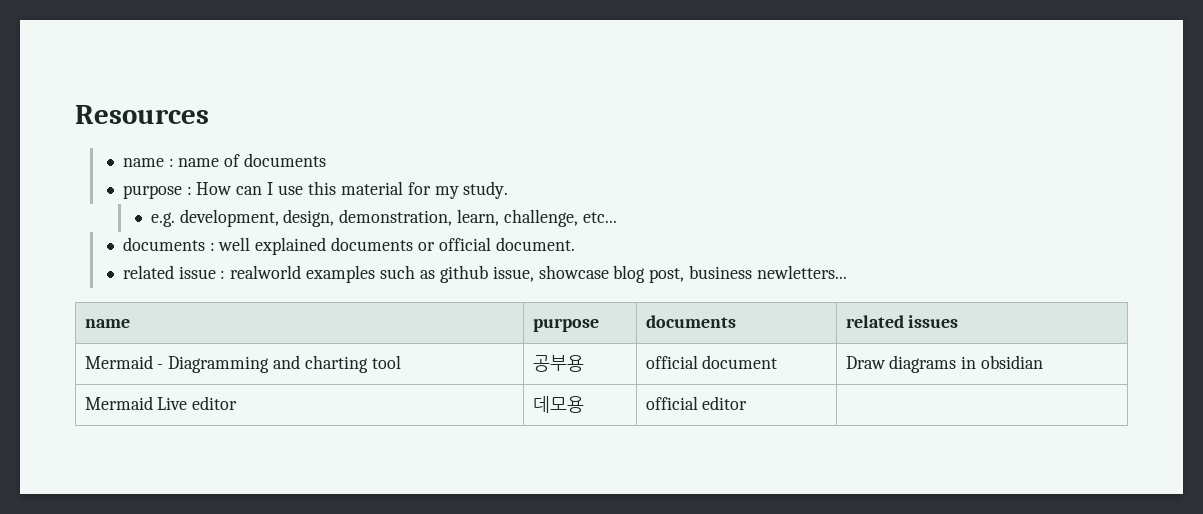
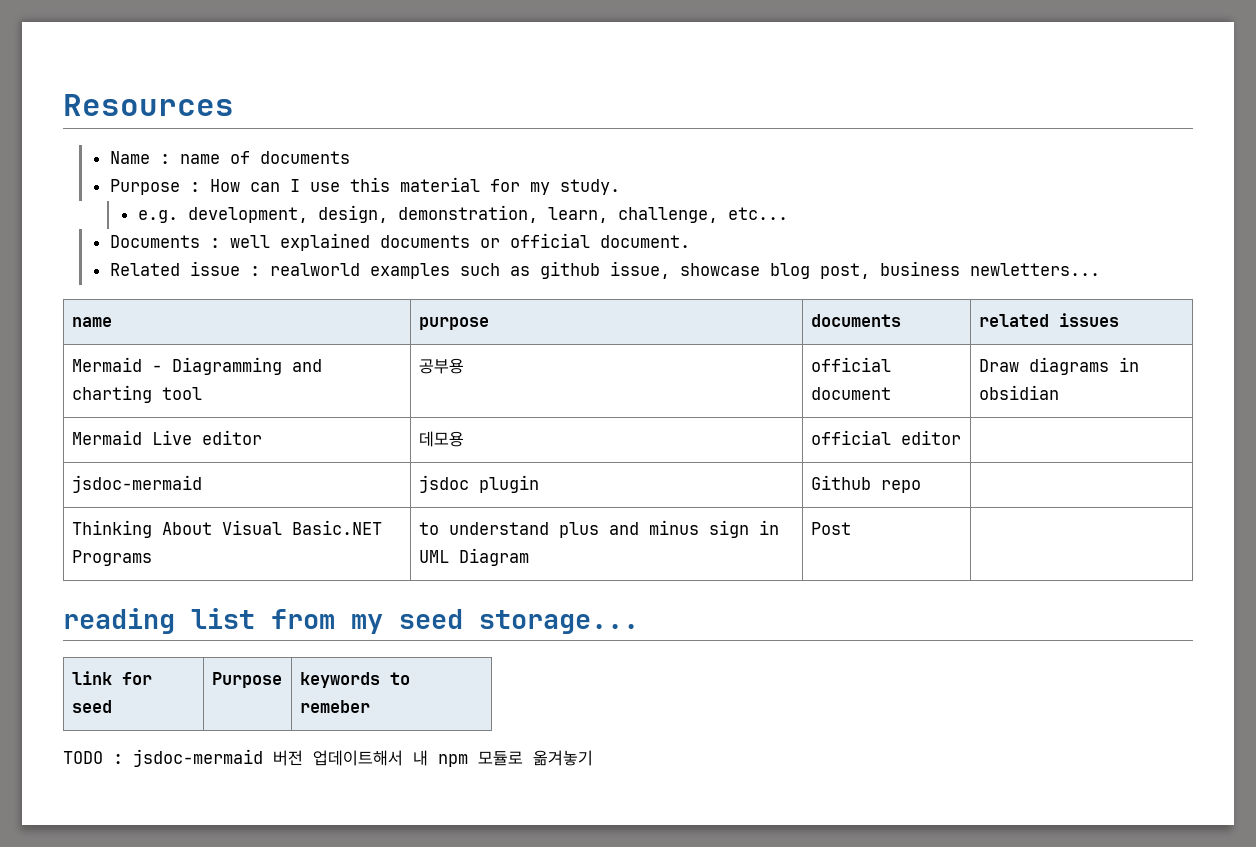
- name : name of documents
+ Name : name of documents
- purpose : How can I use this material for my study.
+ Purpose : How can I use this material for my study.
- documents : well explained documents or official document.
+ Documents : well explained documents or official document.
- related issue : realworld examples such as github issue, showcase blog post, business newletters...
+ Related issue : realworld examples such as github issue, showcase blog post, business newletters...
+ jsdoc-mermaid | jsdoc plugin | Github repo |
+ Thinking About Visual Basic.NET Programs | to understand plus and minus sign in UML Diagram | Post |
+ reading list from my seed storage...
+ link for seed | Purpose | keywords to remeber
+ TODO : jsdoc-mermaid 버전 업데이트해서 내 npm 모듈로 옮겨놓기

